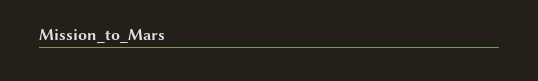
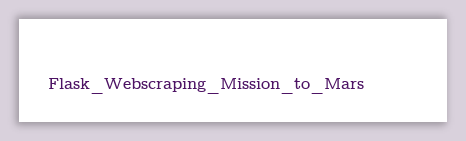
- Mission_to_Mars
+ Flask_Webscraping_Mission_to_Mars

